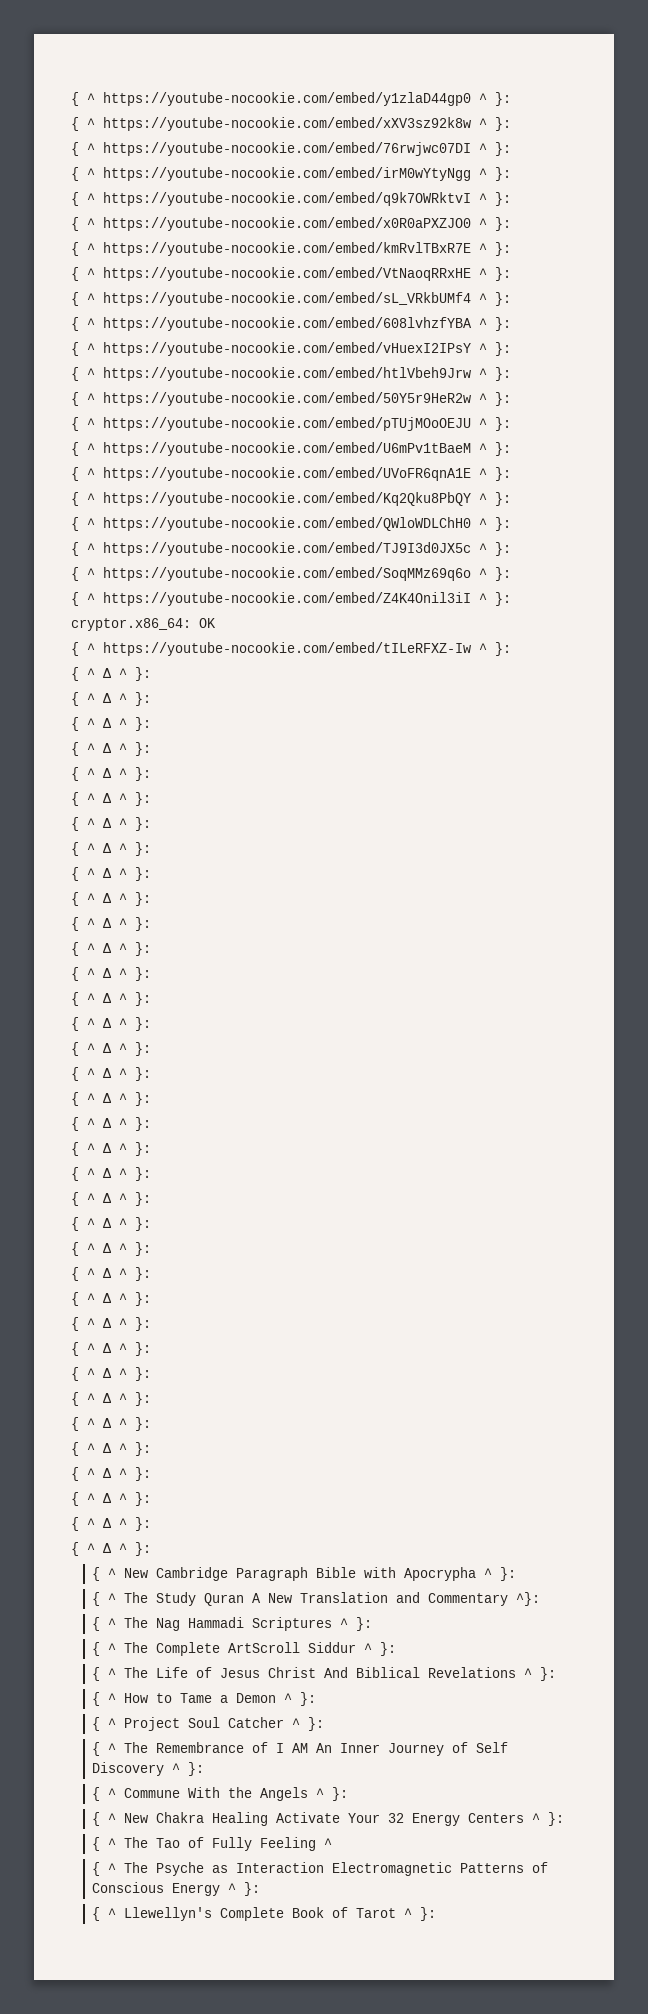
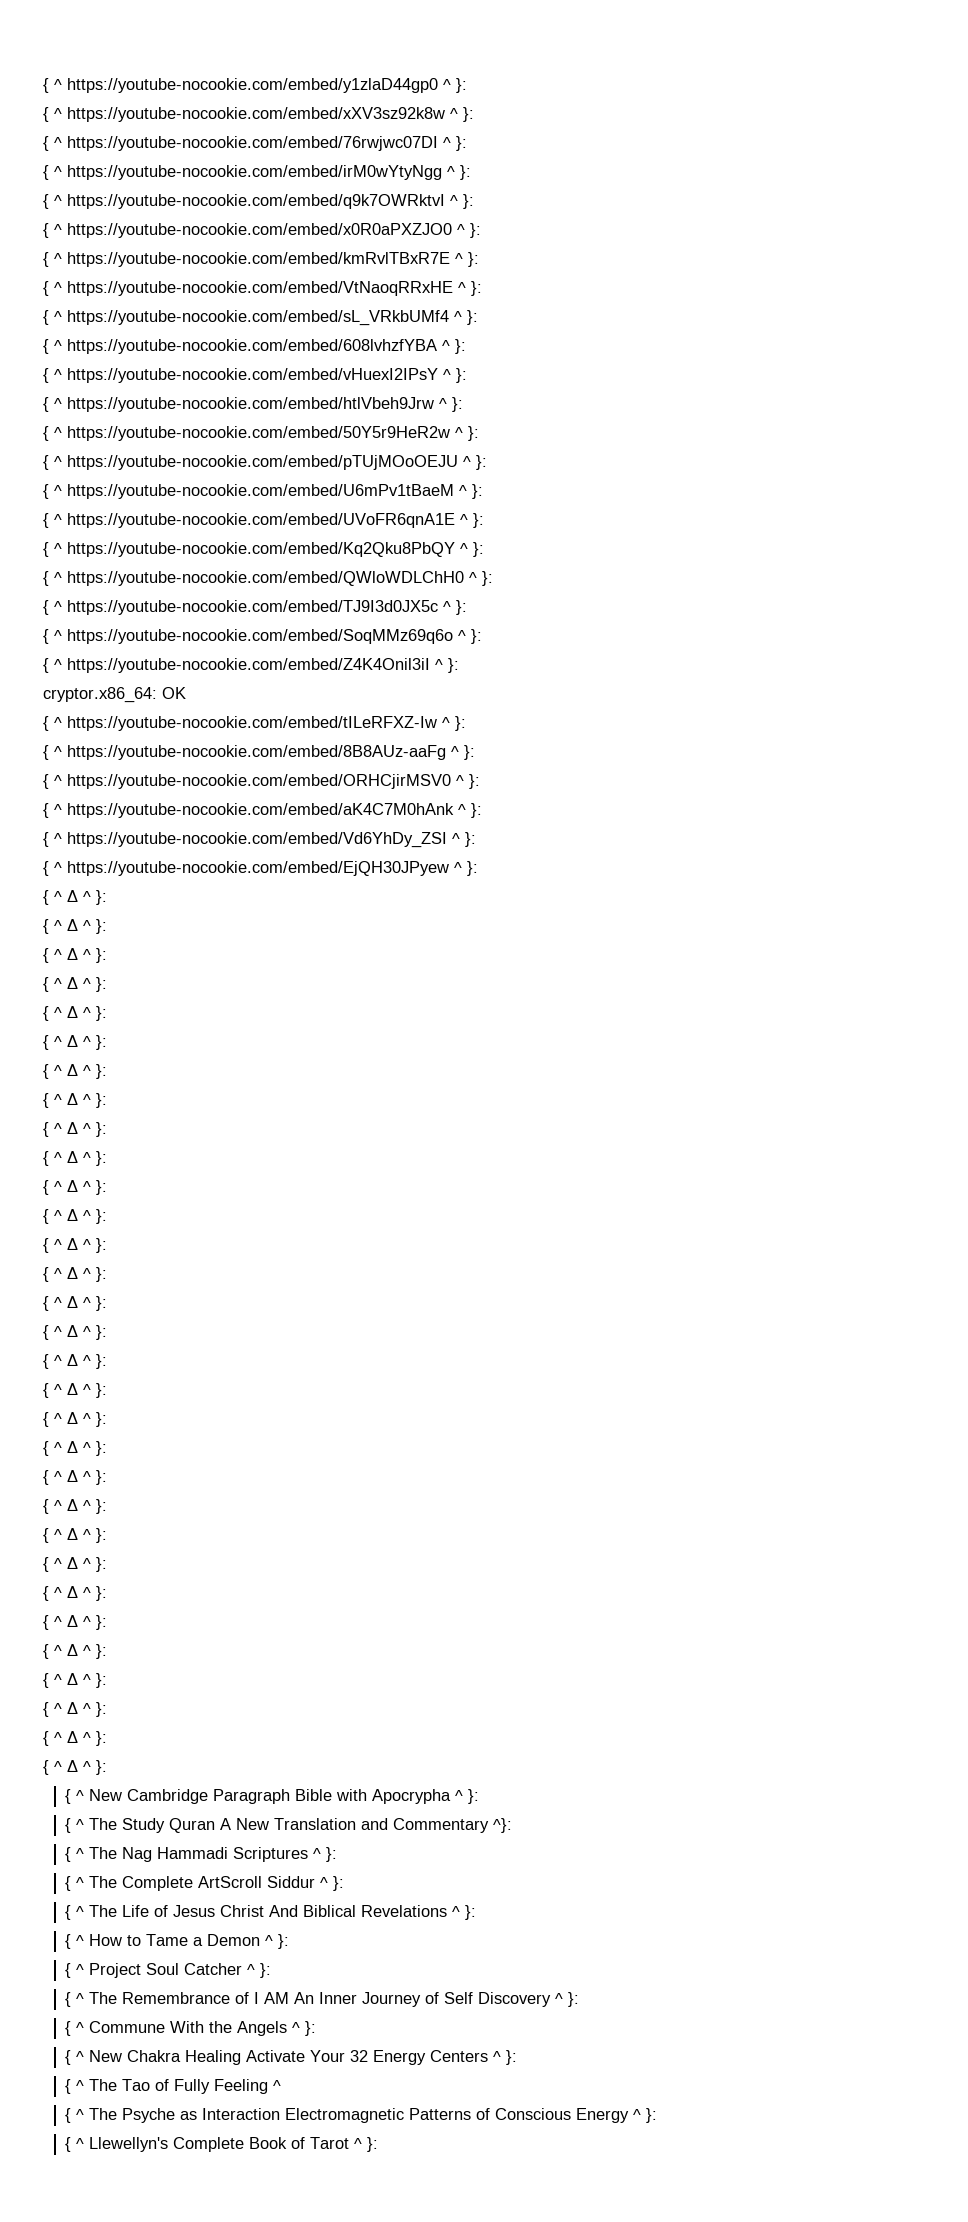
  { ^ https://youtube-nocookie.com/embed/tILeRFXZ-Iw ^ }:
- { ^ Δ ^ }:
- { ^ Δ ^ }:
- { ^ Δ ^ }:
- { ^ Δ ^ }:
- { ^ Δ ^ }:
+ { ^ https://youtube-nocookie.com/embed/8B8AUz-aaFg ^ }:
+ { ^ https://youtube-nocookie.com/embed/ORHCjirMSV0 ^ }:
+ { ^ https://youtube-nocookie.com/embed/aK4C7M0hAnk ^ }:
+ { ^ https://youtube-nocookie.com/embed/Vd6YhDy_ZSI ^ }:
+ { ^ https://youtube-nocookie.com/embed/EjQH30JPyew ^ }:

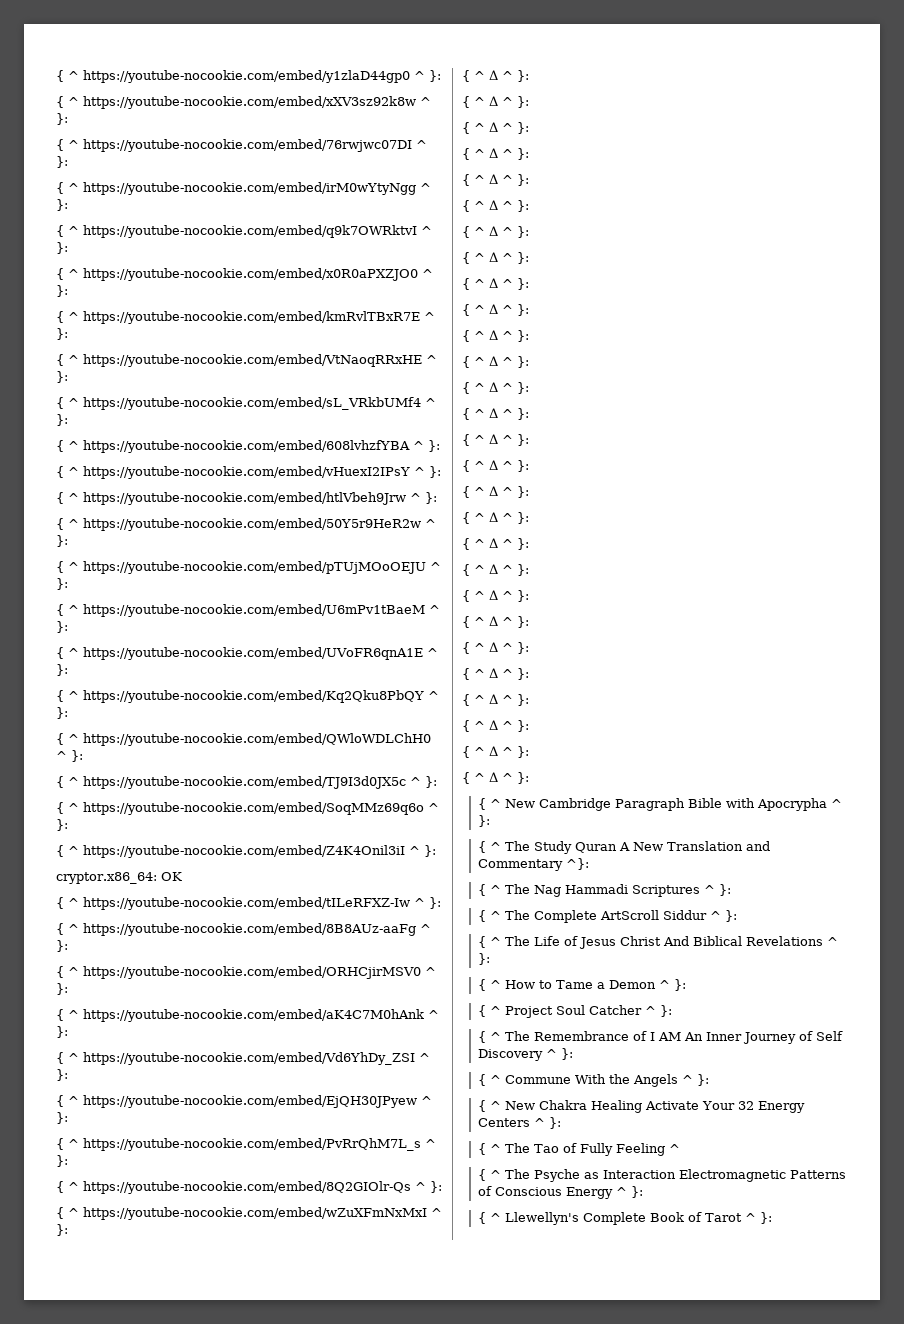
  { ^ https://youtube-nocookie.com/embed/EjQH30JPyew ^ }:
- { ^ Δ ^ }:
- { ^ Δ ^ }:
- { ^ Δ ^ }:
+ { ^ https://youtube-nocookie.com/embed/PvRrQhM7L_s ^ }:
+ { ^ https://youtube-nocookie.com/embed/8Q2GIOlr-Qs ^ }:
+ { ^ https://youtube-nocookie.com/embed/wZuXFmNxMxI ^ }:

